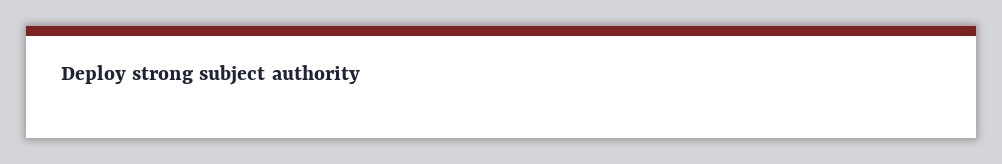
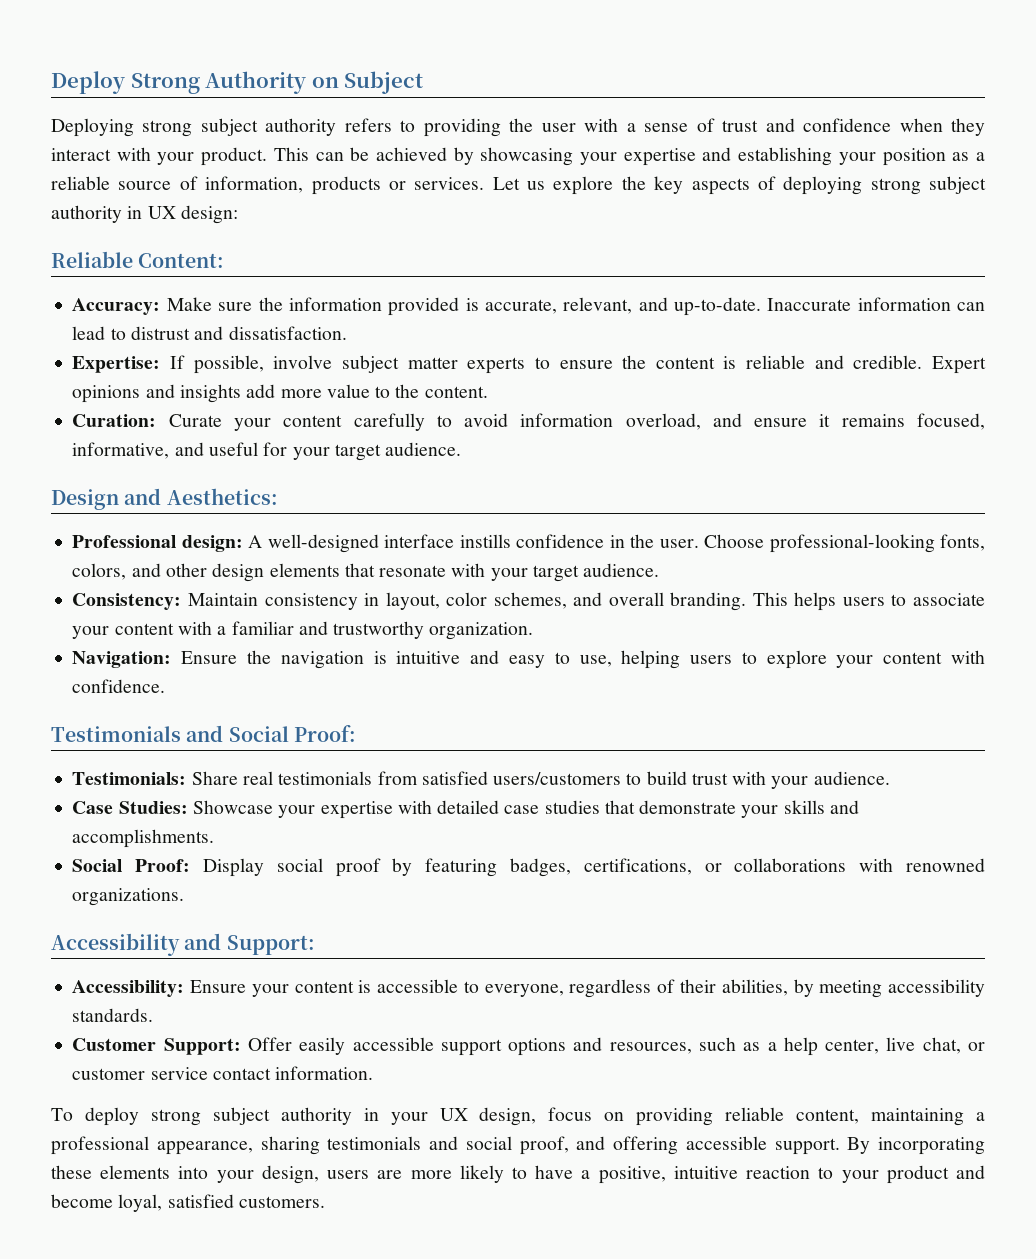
- Deploy strong subject authority
+ Deploy Strong Authority on Subject
+ Deploying strong subject authority refers to providing the user with a sense of trust and confidence when they interact with your product. This can be achieved by showcasing your expertise and establishing your position as a reliable source of information, products or services. Let us explore the key aspects of deploying strong subject authority in UX design:
+ Reliable Content:
+ Accuracy: Make sure the information provided is accurate, relevant, and up-to-date. Inaccurate information can lead to distrust and dissatisfaction.
+ Expertise: If possible, involve subject matter experts to ensure the content is reliable and credible. Expert opinions and insights add more value to the content.
+ Curation: Curate your content carefully to avoid information overload, and ensure it remains focused, informative, and useful for your target audience.
+ Design and Aesthetics:
+ Professional design: A well-designed interface instills confidence in the user. Choose professional-looking fonts, colors, and other design elements that resonate with your target audience.
+ Consistency: Maintain consistency in layout, color schemes, and overall branding. This helps users to associate your content with a familiar and trustworthy organization.
+ Navigation: Ensure the navigation is intuitive and easy to use, helping users to explore your content with confidence.
+ Testimonials and Social Proof:
+ Testimonials: Share real testimonials from satisfied users/customers to build trust with your audience.
+ Case Studies: Showcase your expertise with detailed case studies that demonstrate your skills and accomplishments.
+ Social Proof: Display social proof by featuring badges, certifications, or collaborations with renowned organizations.
+ Accessibility and Support:
+ Accessibility: Ensure your content is accessible to everyone, regardless of their abilities, by meeting accessibility standards.
+ Customer Support: Offer easily accessible support options and resources, such as a help center, live chat, or customer service contact information.
+ To deploy strong subject authority in your UX design, focus on providing reliable content, maintaining a professional appearance, sharing testimonials and social proof, and offering accessible support. By incorporating these elements into your design, users are more likely to have a positive, intuitive reaction to your product and become loyal, satisfied customers.

